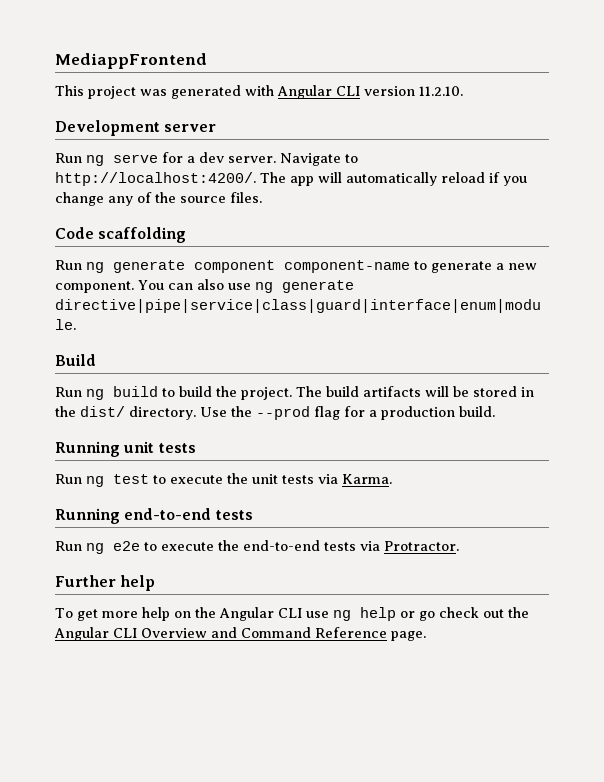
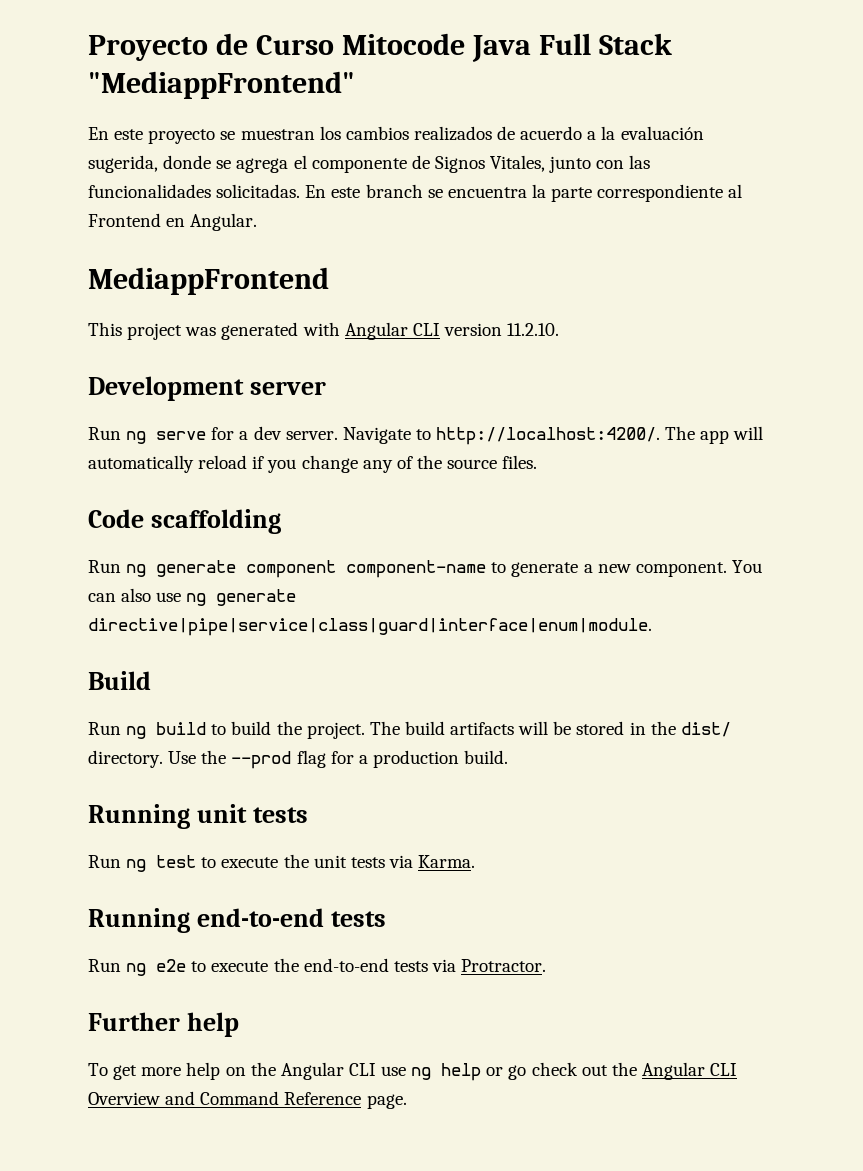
+ Proyecto de Curso Mitocode Java Full Stack "MediappFrontend"
+ En este proyecto se muestran los cambios realizados de acuerdo a la evaluación sugerida, donde se agrega el componente de Signos Vitales, junto con las funcionalidades solicitadas. En este branch se encuentra la parte correspondiente al Frontend en Angular.

